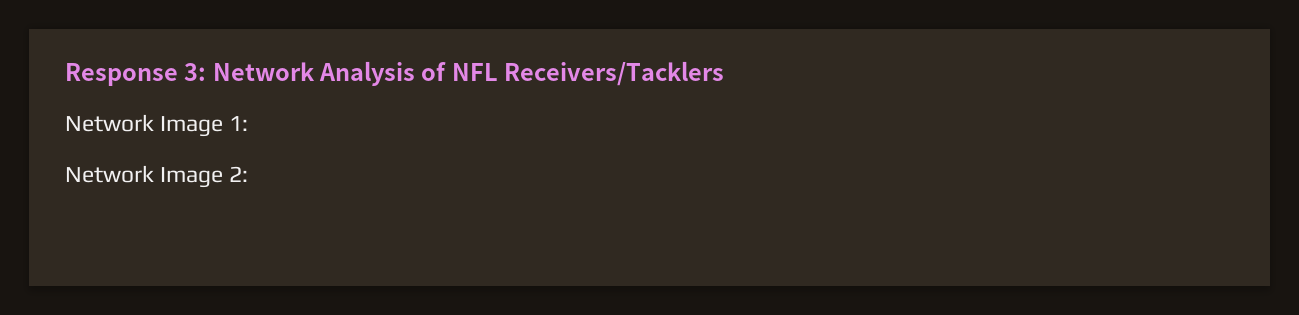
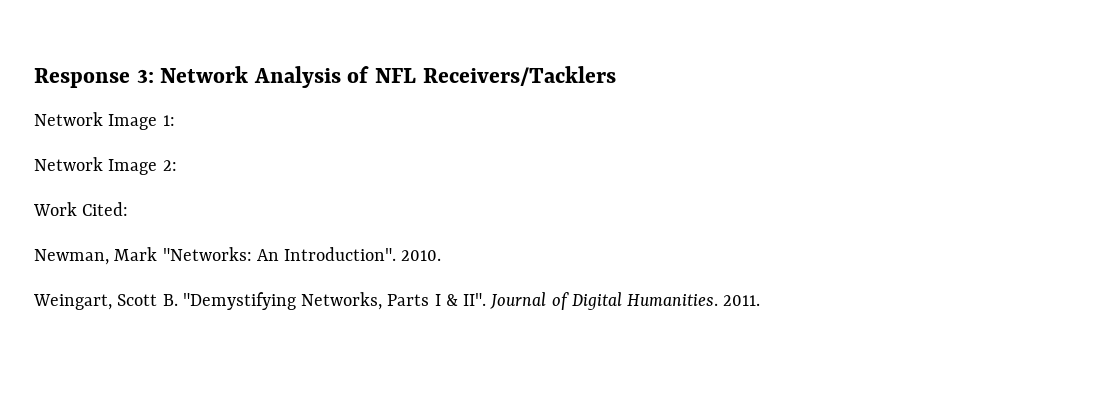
+ Work Cited:
+ Newman, Mark "Networks: An Introduction". 2010.
+ Weingart, Scott B. "Demystifying Networks, Parts I & II". Journal of Digital Humanities. 2011.

